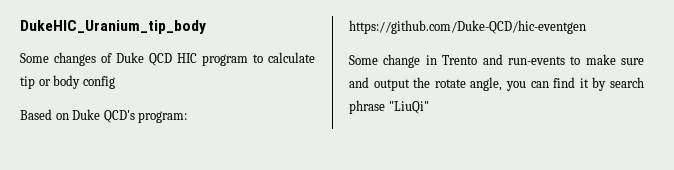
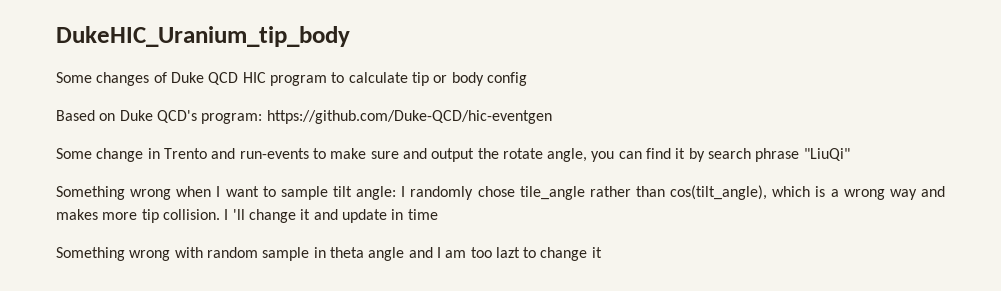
+ Something wrong when I want to sample tilt angle: I randomly chose tile_angle rather than cos(tilt_angle), which is a wrong way and makes more tip collision. I 'll change it and update in time
+ Something wrong with random sample in theta angle and I am too lazt to change it

